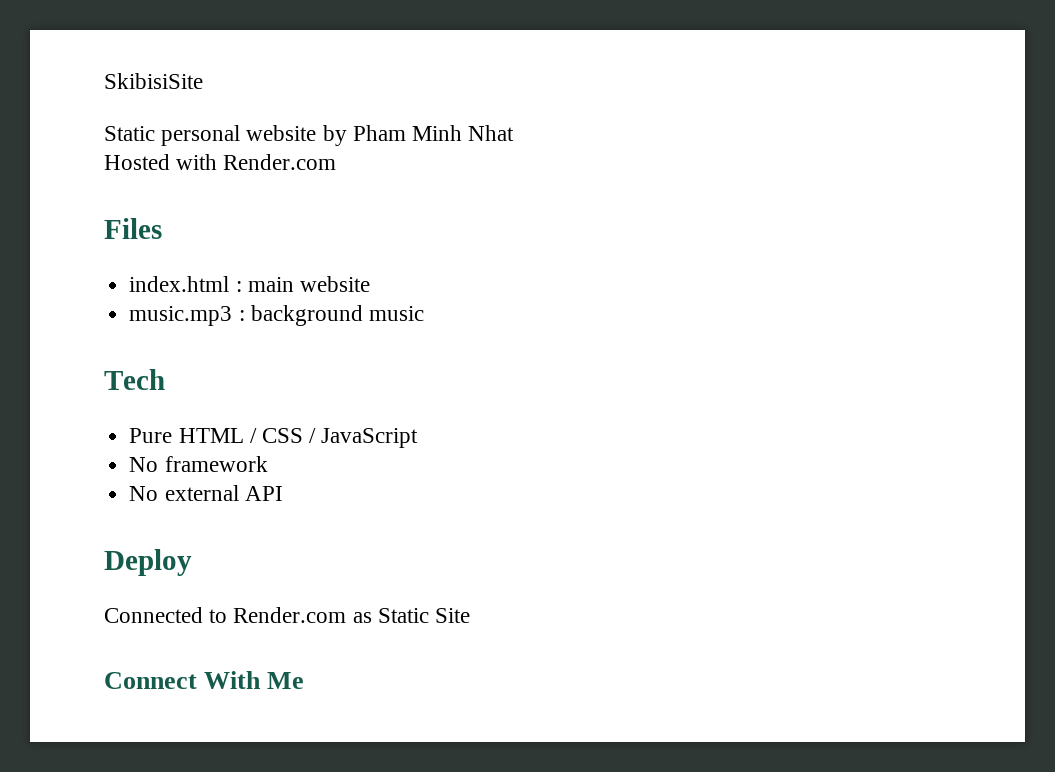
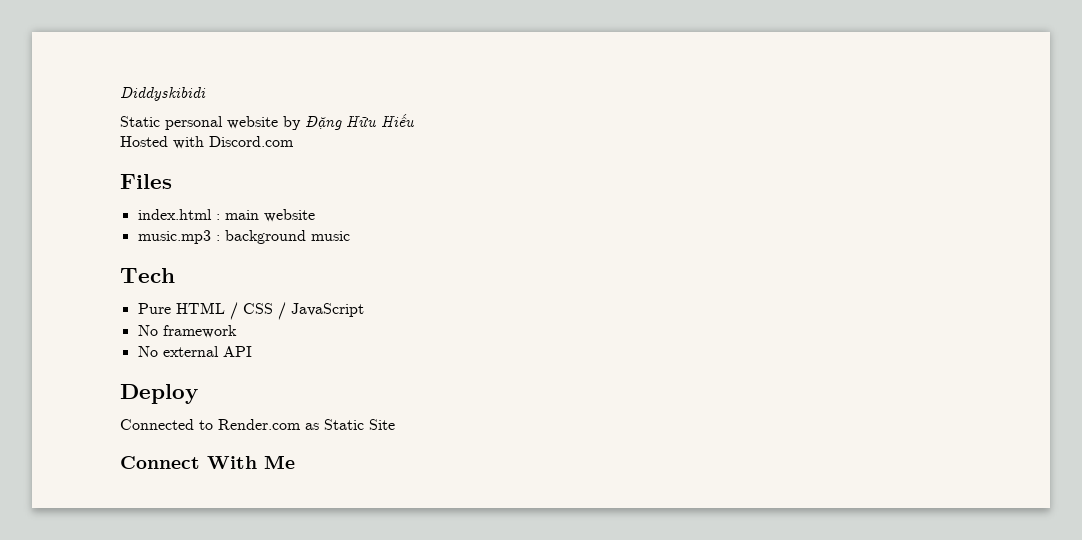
- SkibisiSite
+ Diddyskibidi
- Static personal website by Pham Minh Nhat
+ Static personal website by Đặng Hữu Hiếu
- Hosted with Render.com
+ Hosted with Discord.com

